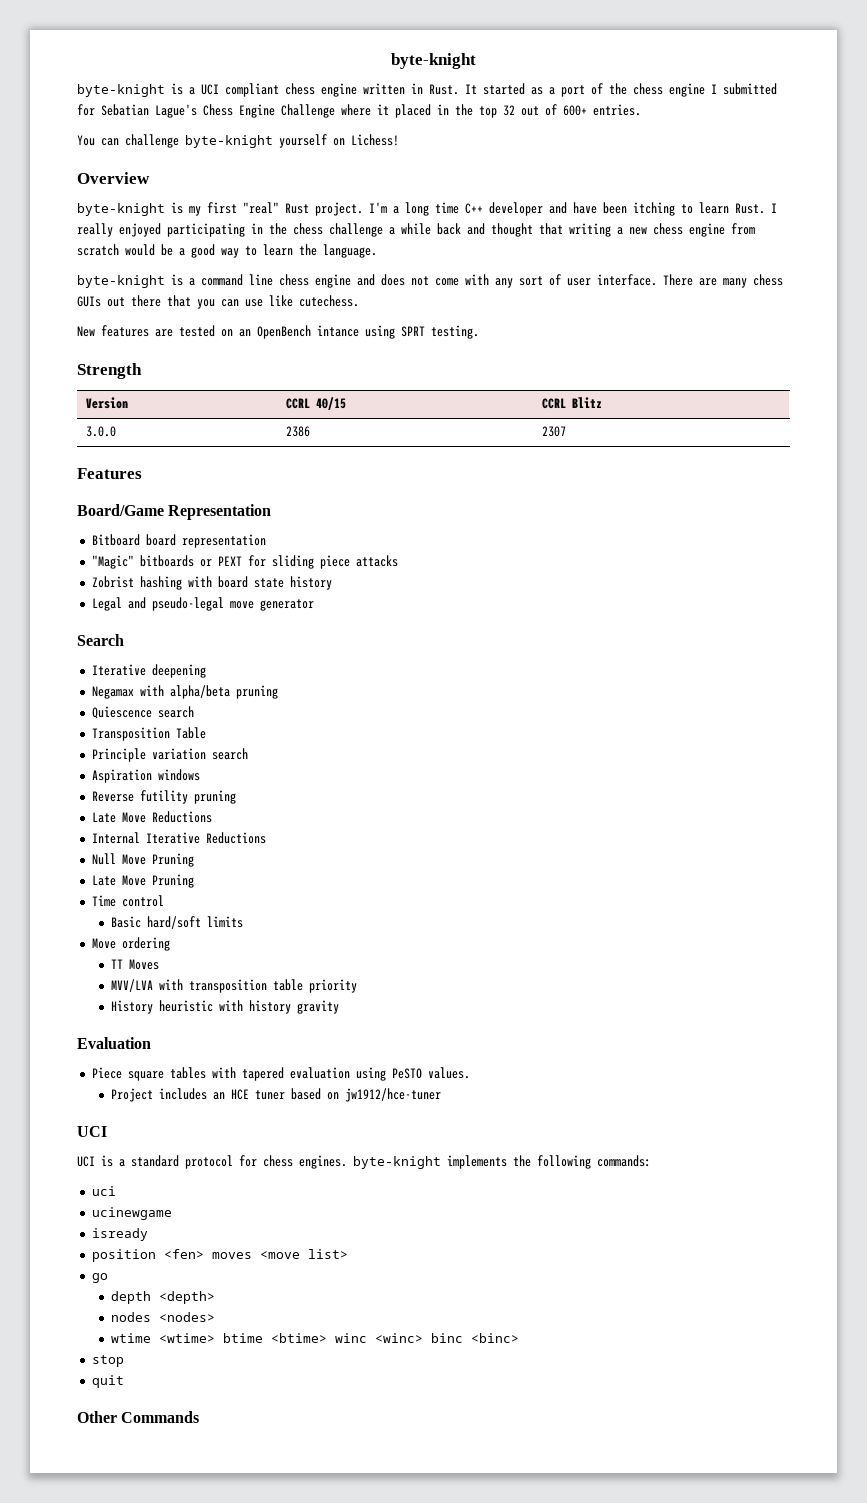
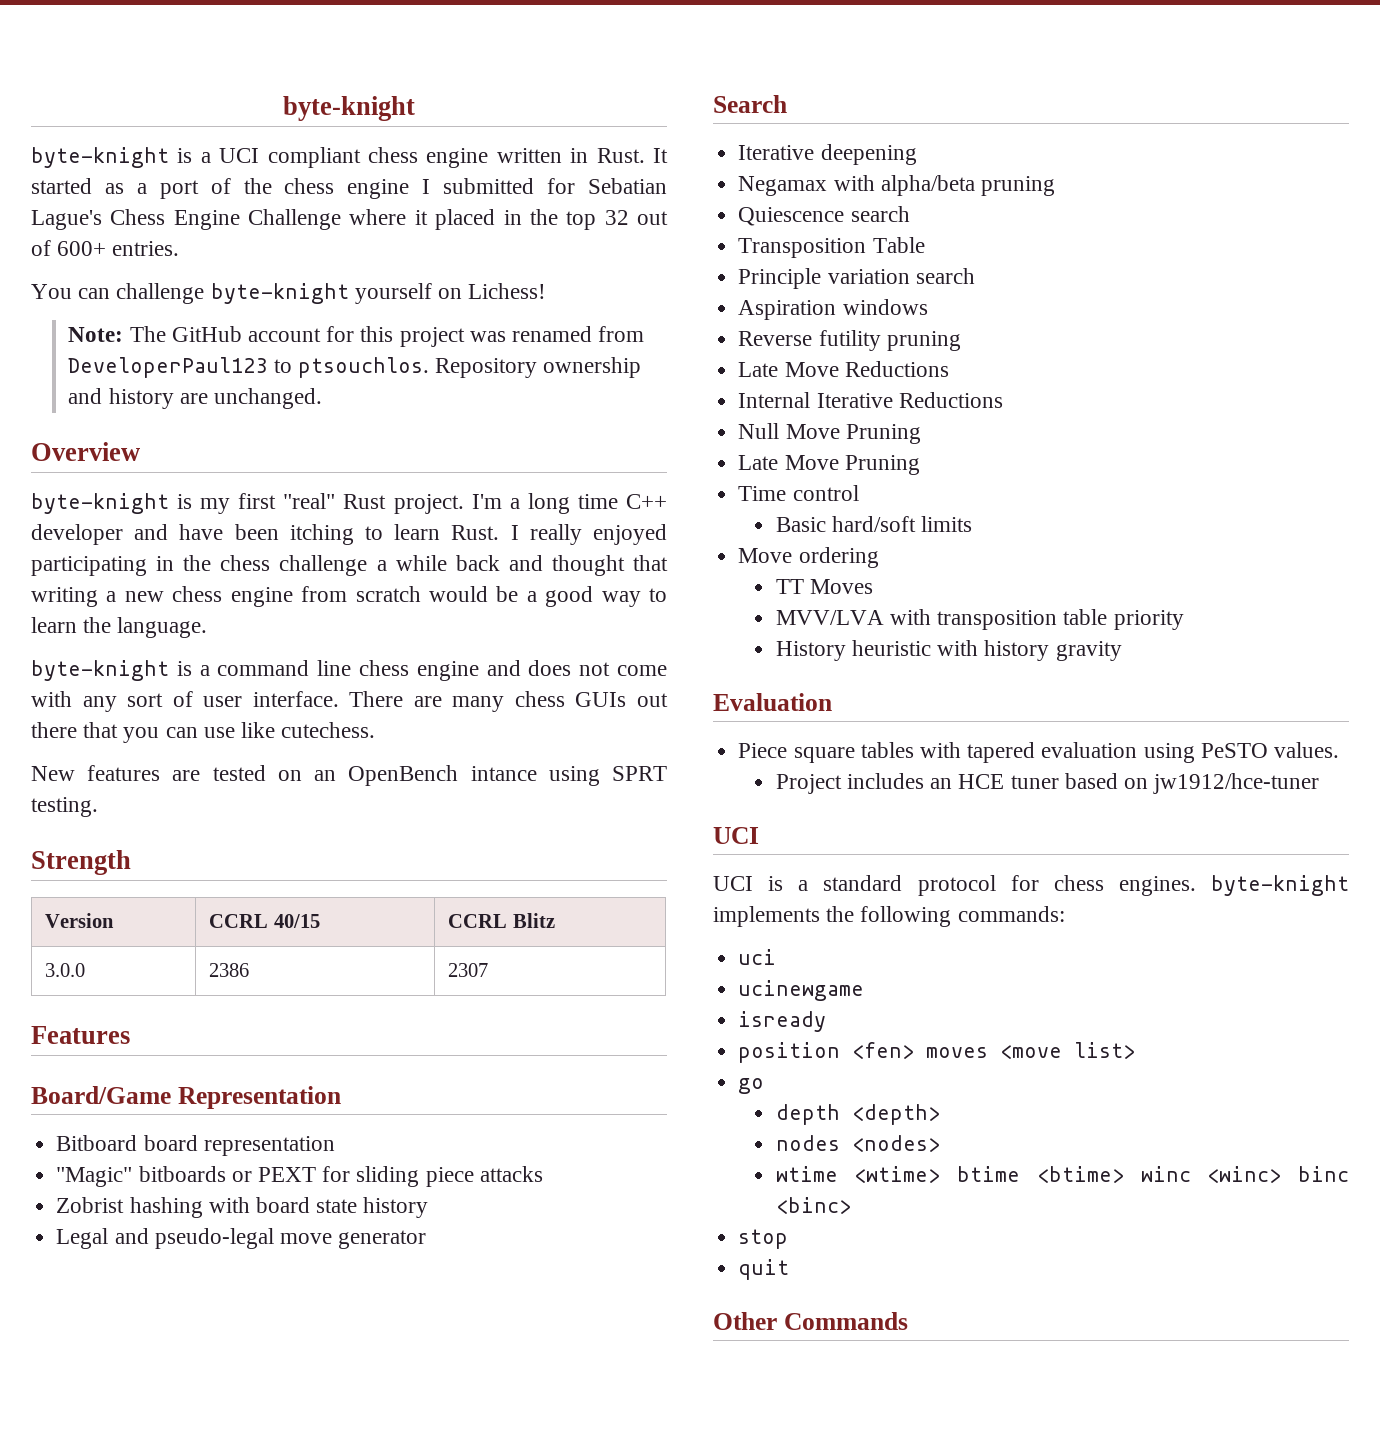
+ Note: The GitHub account for this project was renamed from DeveloperPaul123 to ptsouchlos. Repository ownership and history are unchanged.

